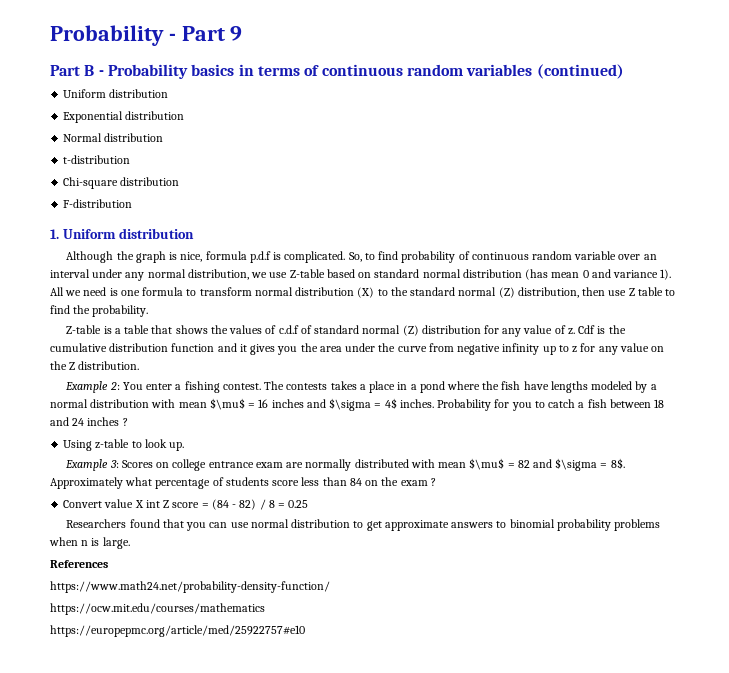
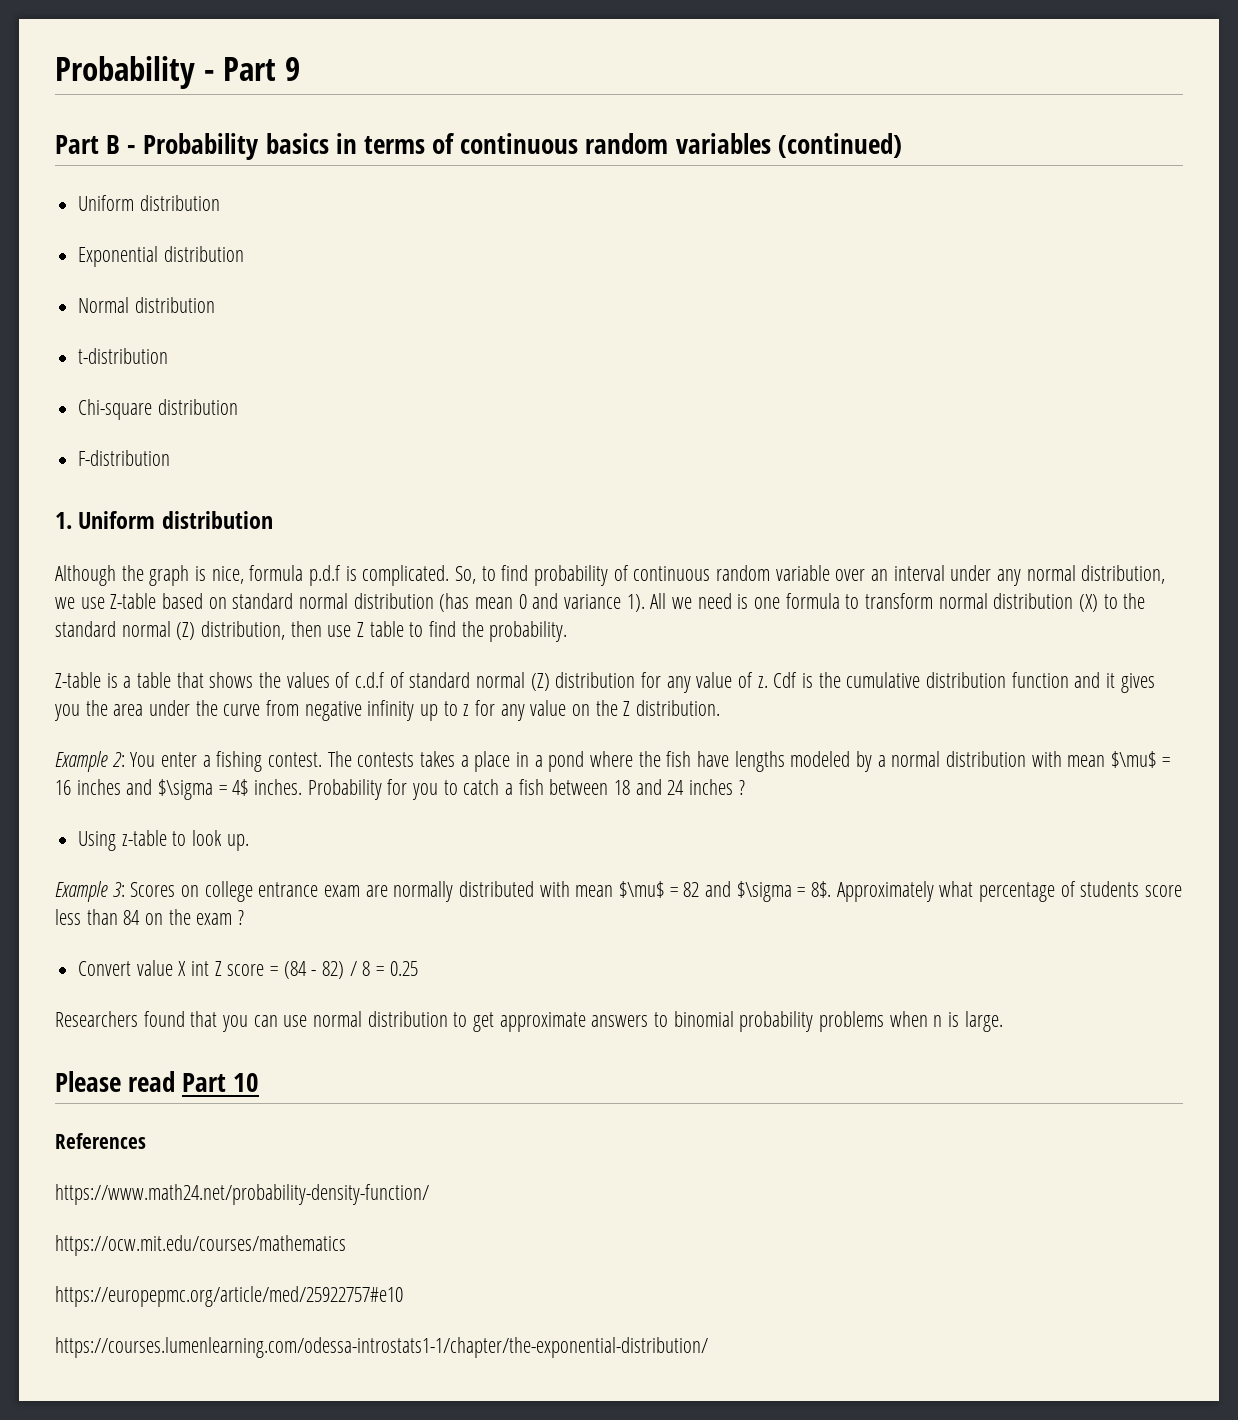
+ Please read Part 10
+ https://courses.lumenlearning.com/odessa-introstats1-1/chapter/the-exponential-distribution/

